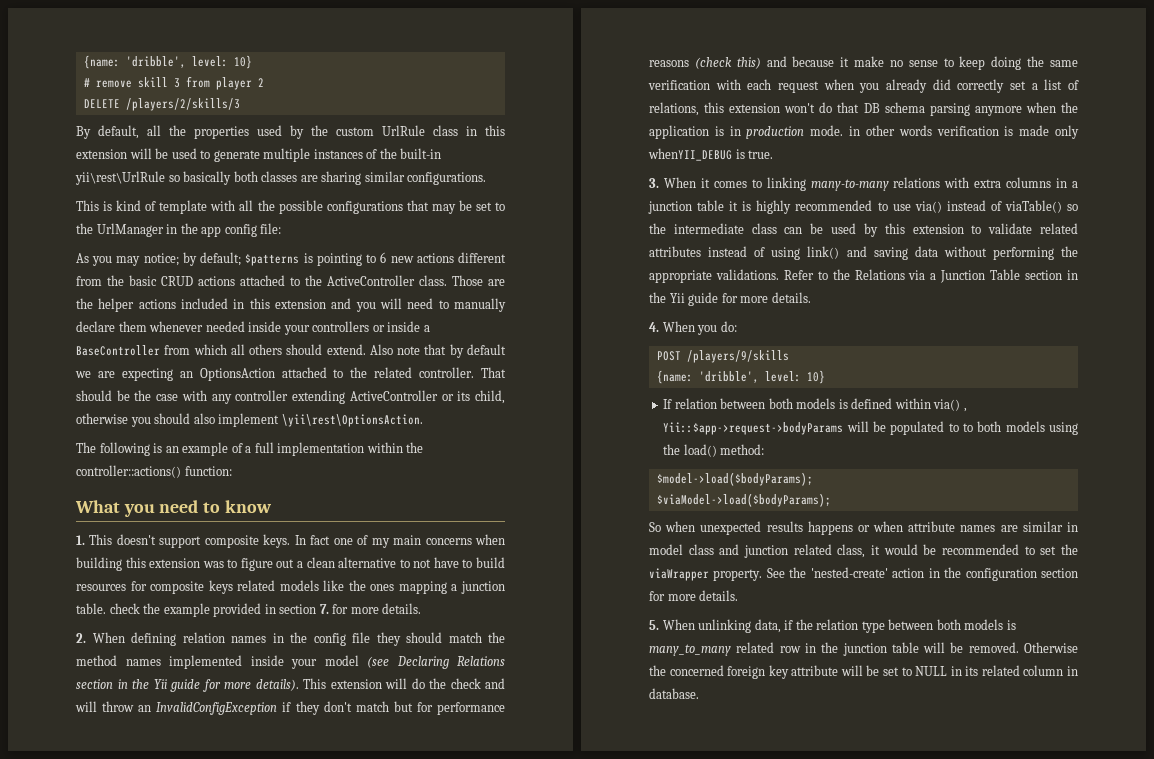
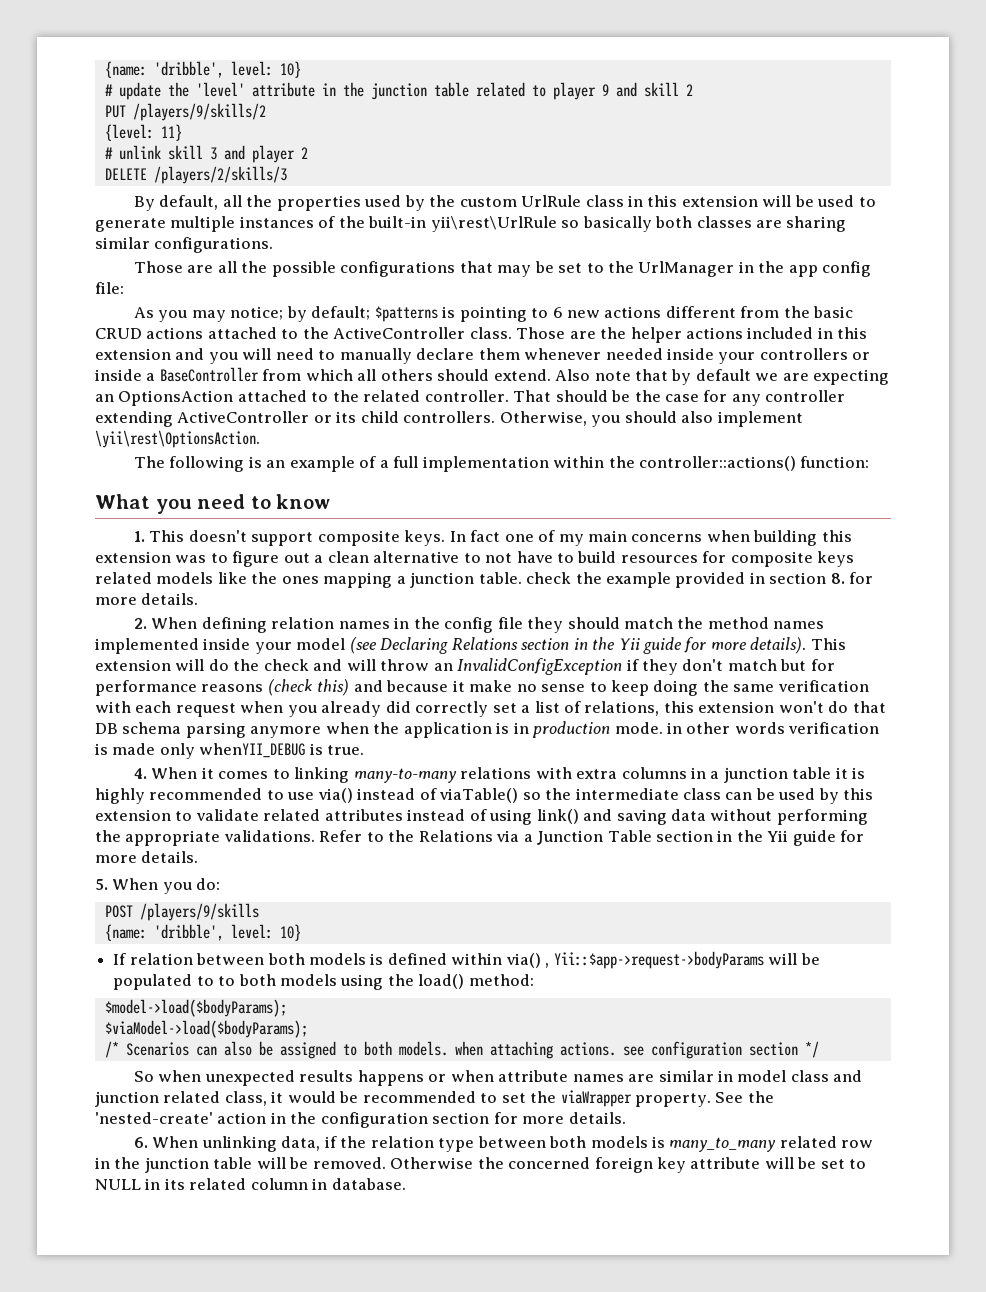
- # remove skill 3 from player 2
+ # update the 'level' attribute in the junction table related to player 9 and skill 2
+ PUT /players/9/skills/2
+ {level: 11}
+ # unlink skill 3 and player 2
- This is kind of template with all the possible configurations that may be set to the UrlManager in the app config file:
+ Those are all the possible configurations that may be set to the UrlManager in the app config file:
- That should be the case with any controller extending ActiveController or its child, otherwise you should also implement \yii\rest\OptionsAction.
+ That should be the case for any controller extending ActiveController or its child controllers. Otherwise, you should also implement \yii\rest\OptionsAction.
- In fact one of my main concerns when building this extension was to figure out a clean alternative to not have to build resources for composite keys related models like the ones mapping a junction table. check the example provided in section 7. for more details.
+ In fact one of my main concerns when building this extension was to figure out a clean alternative to not have to build resources for composite keys related models like the ones mapping a junction table. check the example provided in section 8. for more details.
- 3. When it comes to linking many-to-many relations with extra columns in a junction table it is highly recommended to use via() instead of viaTable() so the intermediate class can be used by this extension to validate related attributes instead of using link() and saving data without performing the appropriate validations.
+ 4. When it comes to linking many-to-many relations with extra columns in a junction table it is highly recommended to use via() instead of viaTable() so the intermediate class can be used by this extension to validate related attributes instead of using link() and saving data without performing the appropriate validations.
- 4. When you do:
+ 5. When you do:
+ /* Scenarios can also be assigned to both models. when attaching actions. see configuration section */
- 5. When unlinking data, if the relation type between both models is many_to_many related row in the junction table will be removed.
+ 6. When unlinking data, if the relation type between both models is many_to_many related row in the junction table will be removed.

